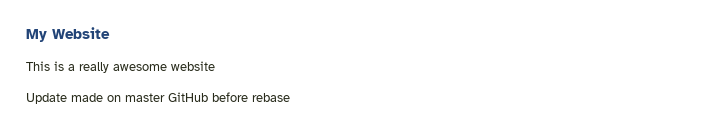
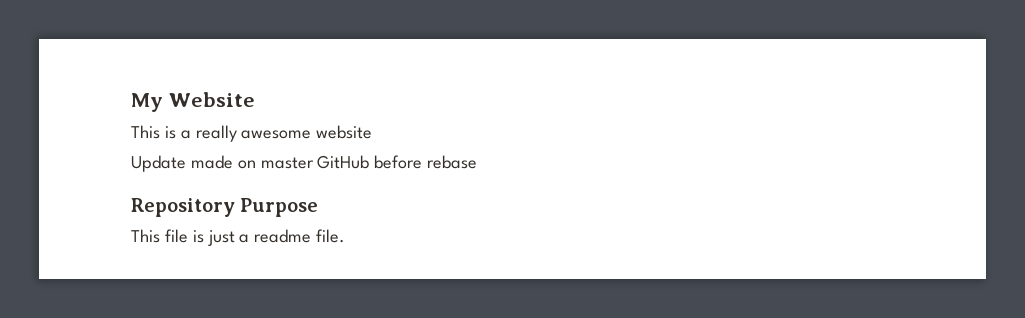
+ Repository Purpose
+ This file is just a readme file.

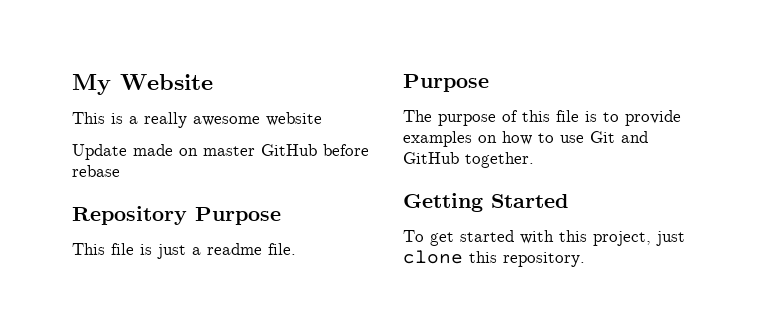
  This file is just a readme file.
+ Purpose
+ The purpose of this file is to provide examples on how to use Git and GitHub together.
+ Getting Started
+ To get started with this project, just clone this repository.

